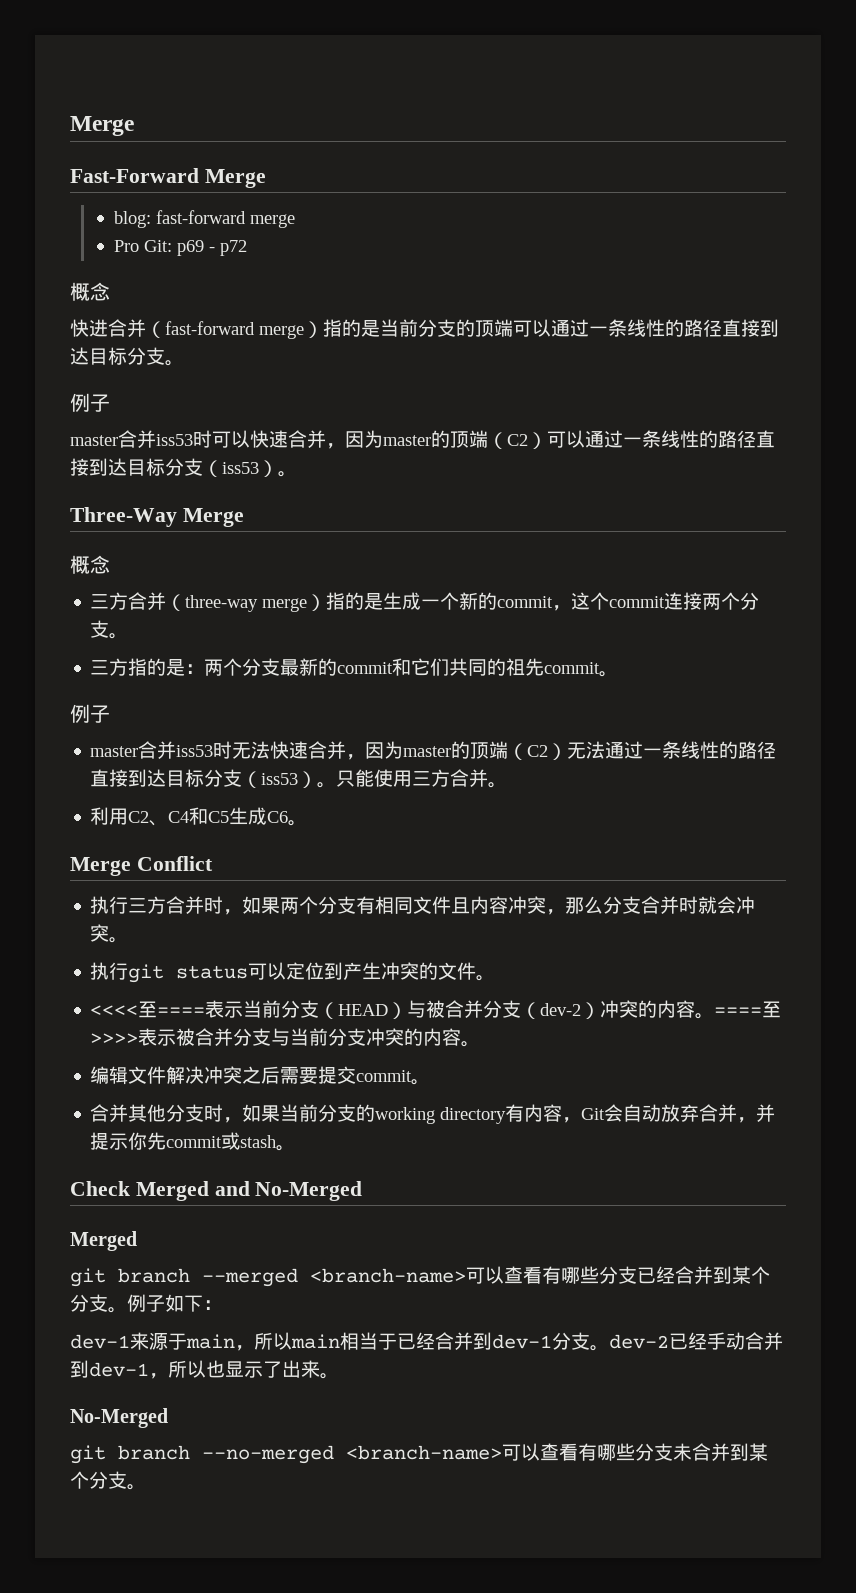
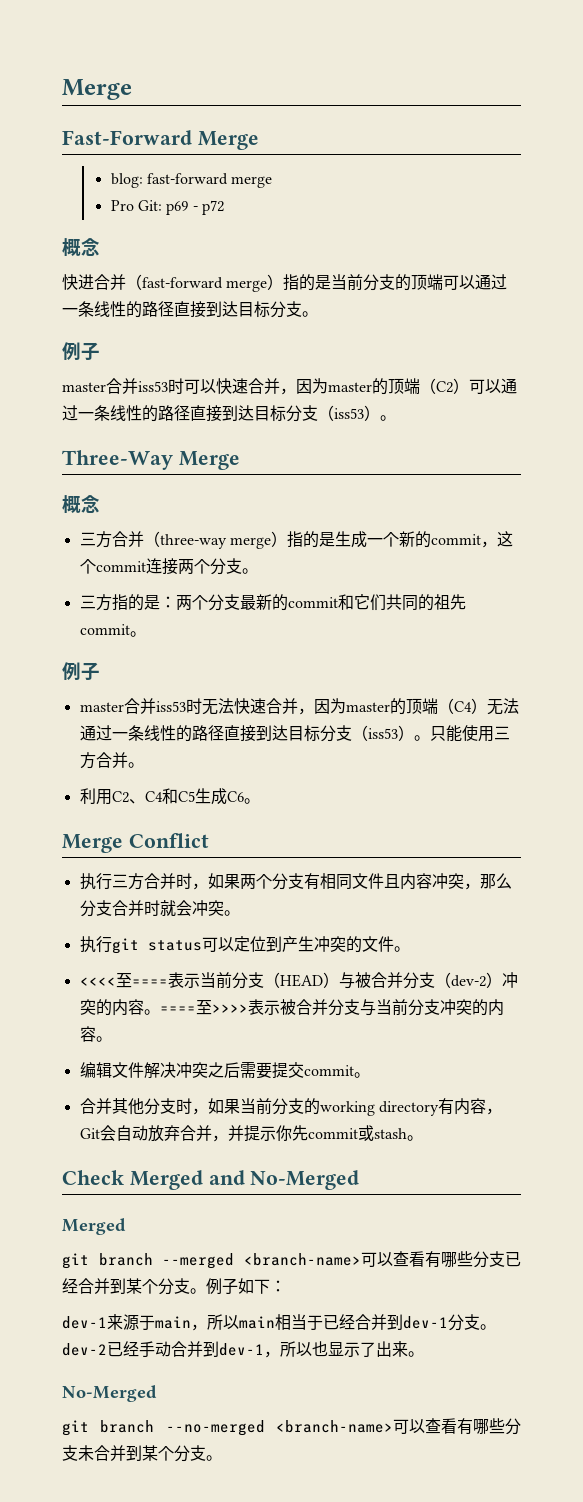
- master合并iss53时无法快速合并，因为master的顶端（C2）无法通过一条线性的路径直接到达目标分支（iss53）。
+ master合并iss53时无法快速合并，因为master的顶端（C4）无法通过一条线性的路径直接到达目标分支（iss53）。

